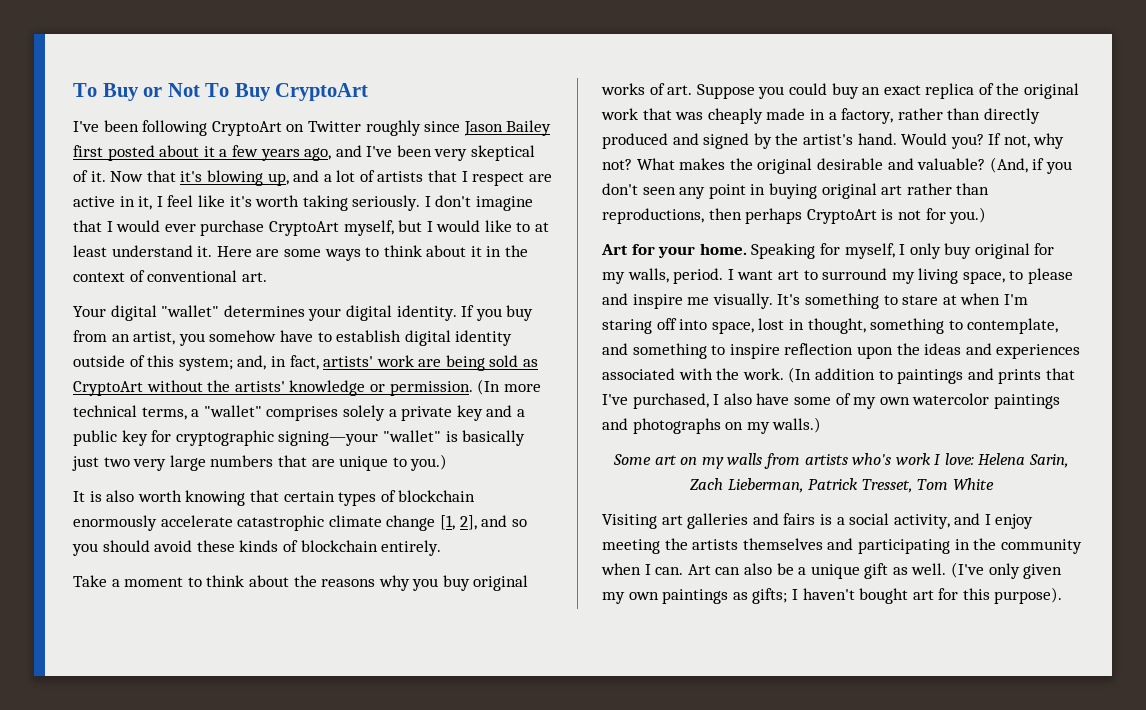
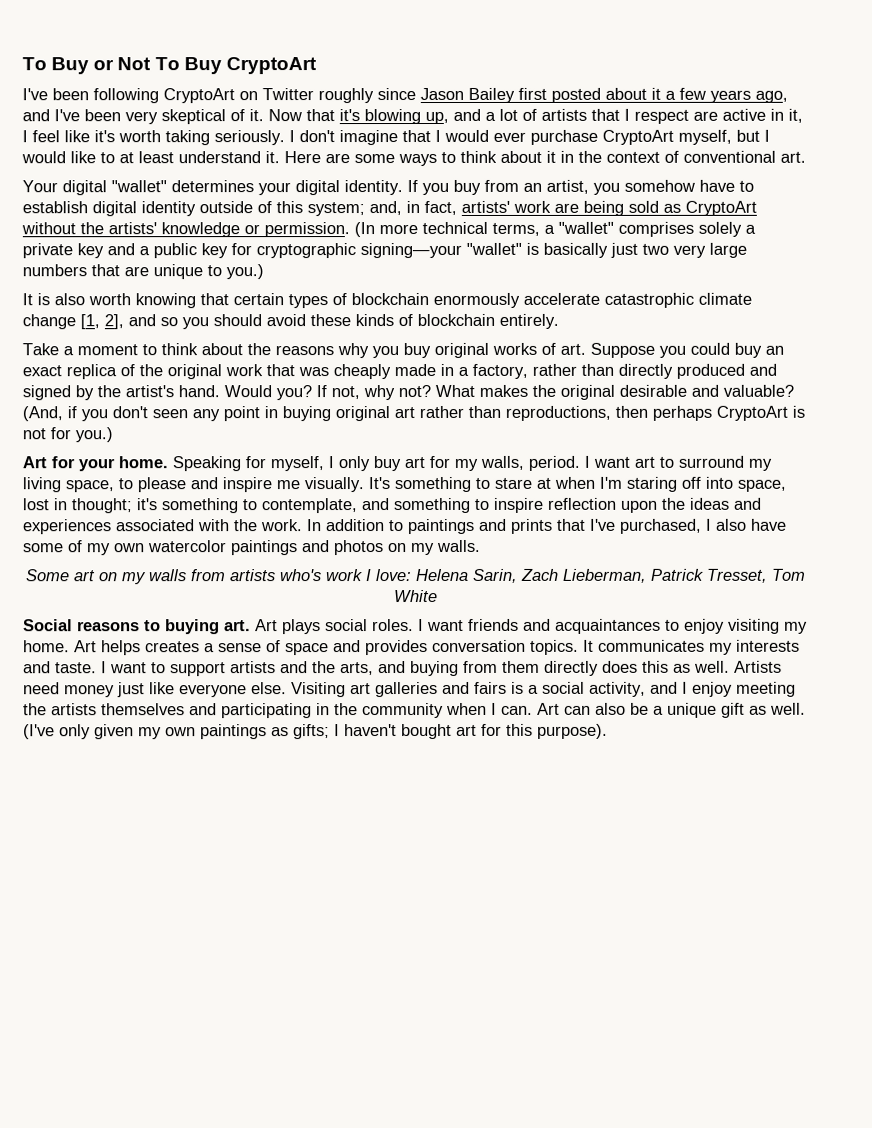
- Speaking for myself, I only buy original for my walls, period.
+ Speaking for myself, I only buy art for my walls, period.
- It's something to stare at when I'm staring off into space, lost in thought, something to contemplate, and something to inspire reflection upon the ideas and experiences associated with the work.
+ It's something to stare at when I'm staring off into space, lost in thought; it's something to contemplate, and something to inspire reflection upon the ideas and experiences associated with the work.
- (In addition to paintings and prints that I've purchased, I also have some of my own watercolor paintings and photographs on my walls.)
+ In addition to paintings and prints that I've purchased, I also have some of my own watercolor paintings and photos on my walls.
+ Social reasons to buying art. Art plays social roles. I want friends and acquaintances to enjoy visiting my home. Art helps creates a sense of space and provides conversation topics. It communicates my interests and taste. I want to support artists and the arts, and buying from them directly does this as well. Artists need money just like everyone else.

